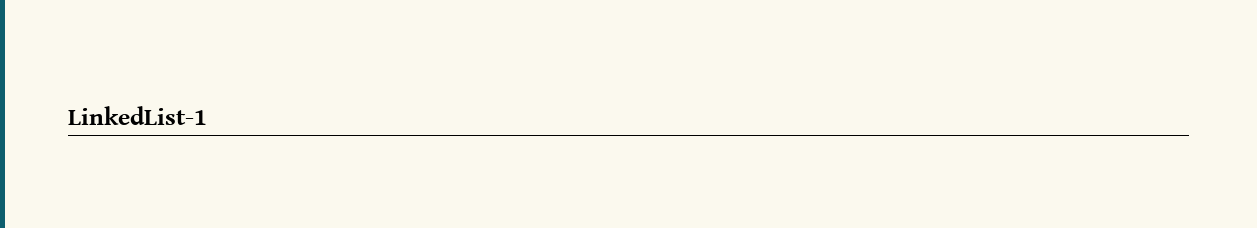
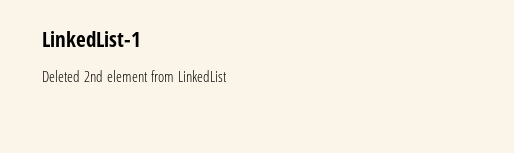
+ Deleted 2nd element from LinkedList

